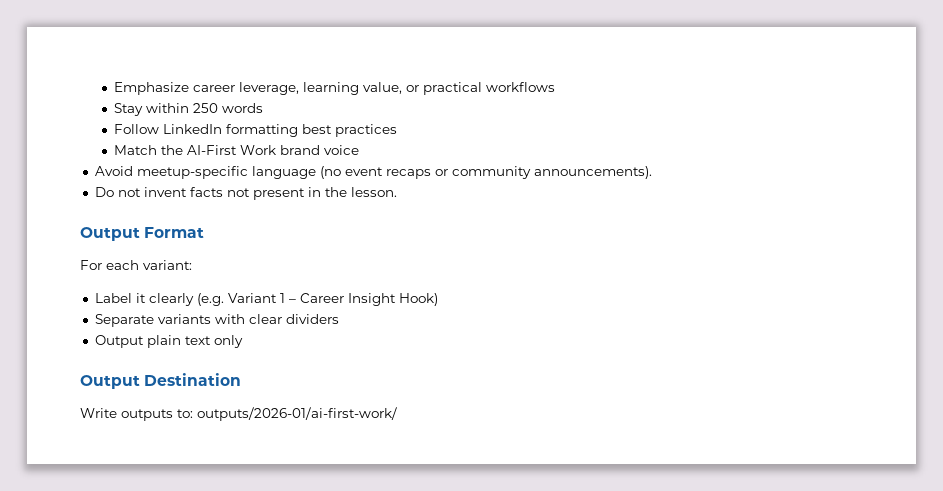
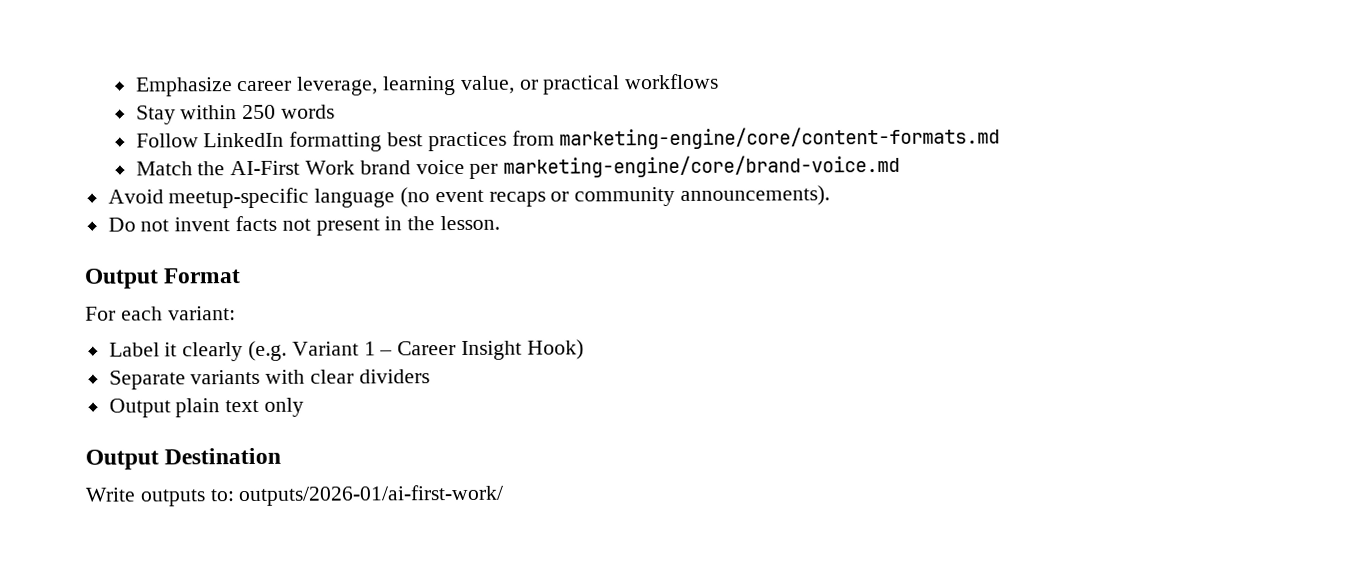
- Follow LinkedIn formatting best practices
+ Follow LinkedIn formatting best practices from marketing-engine/core/content-formats.md
- Match the AI-First Work brand voice
+ Match the AI-First Work brand voice per marketing-engine/core/brand-voice.md

